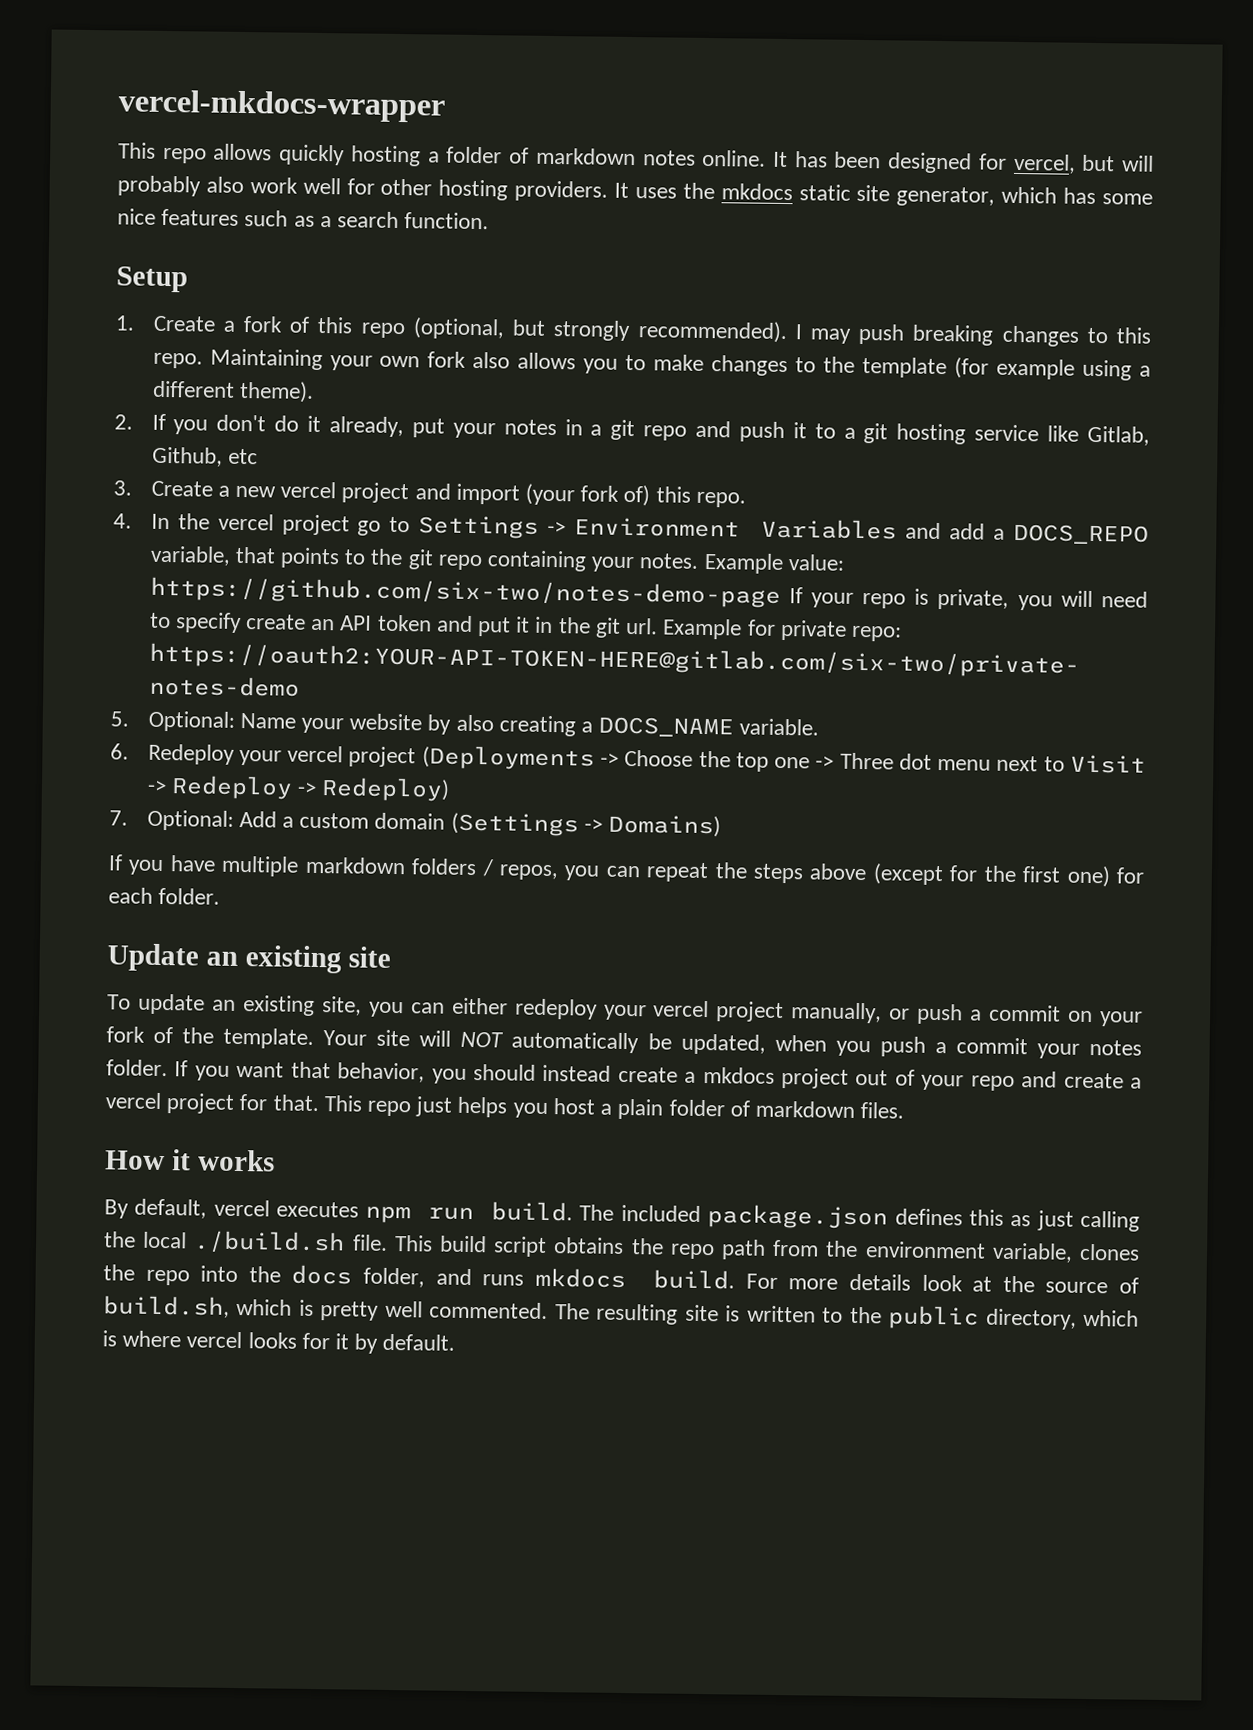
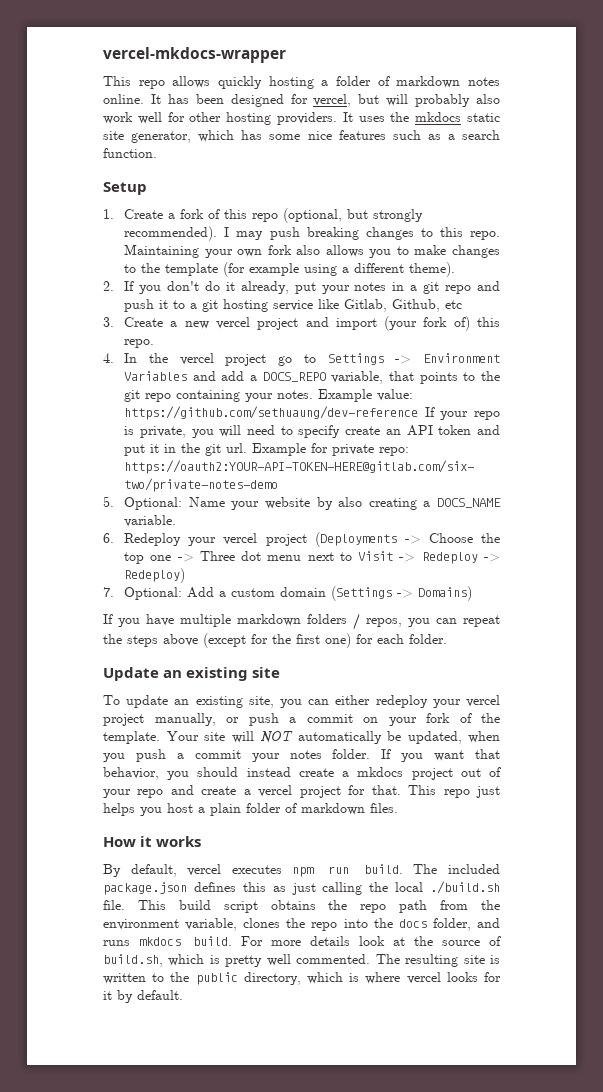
- Example value: https://github.com/six-two/notes-demo-page If your repo is private, you will need to specify create an API token and put it in the git url.
+ Example value: https://github.com/sethuaung/dev-reference If your repo is private, you will need to specify create an API token and put it in the git url.

